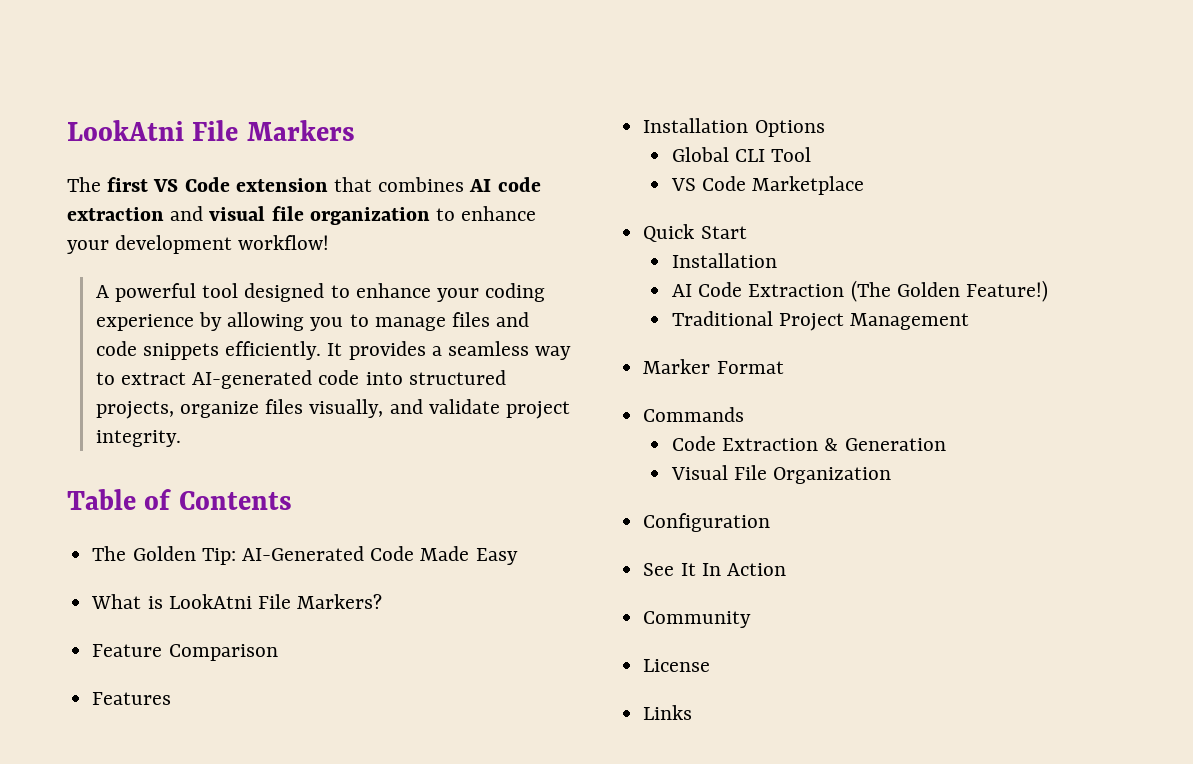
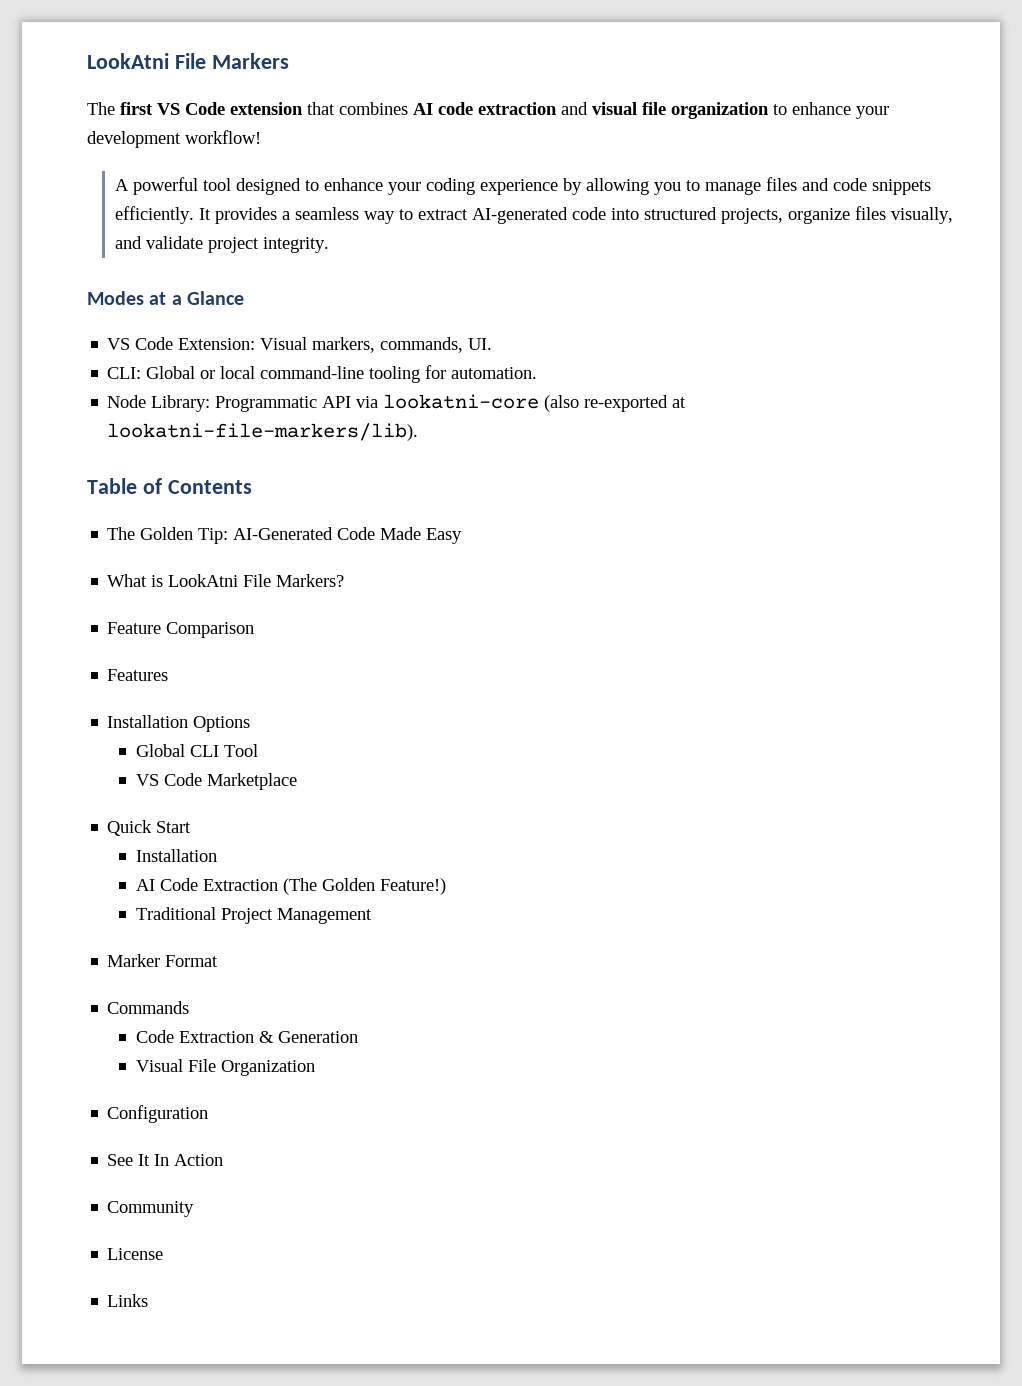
+ Modes at a Glance
+ VS Code Extension: Visual markers, commands, UI.
+ CLI: Global or local command-line tooling for automation.
+ Node Library: Programmatic API via lookatni-core (also re-exported at lookatni-file-markers/lib).

